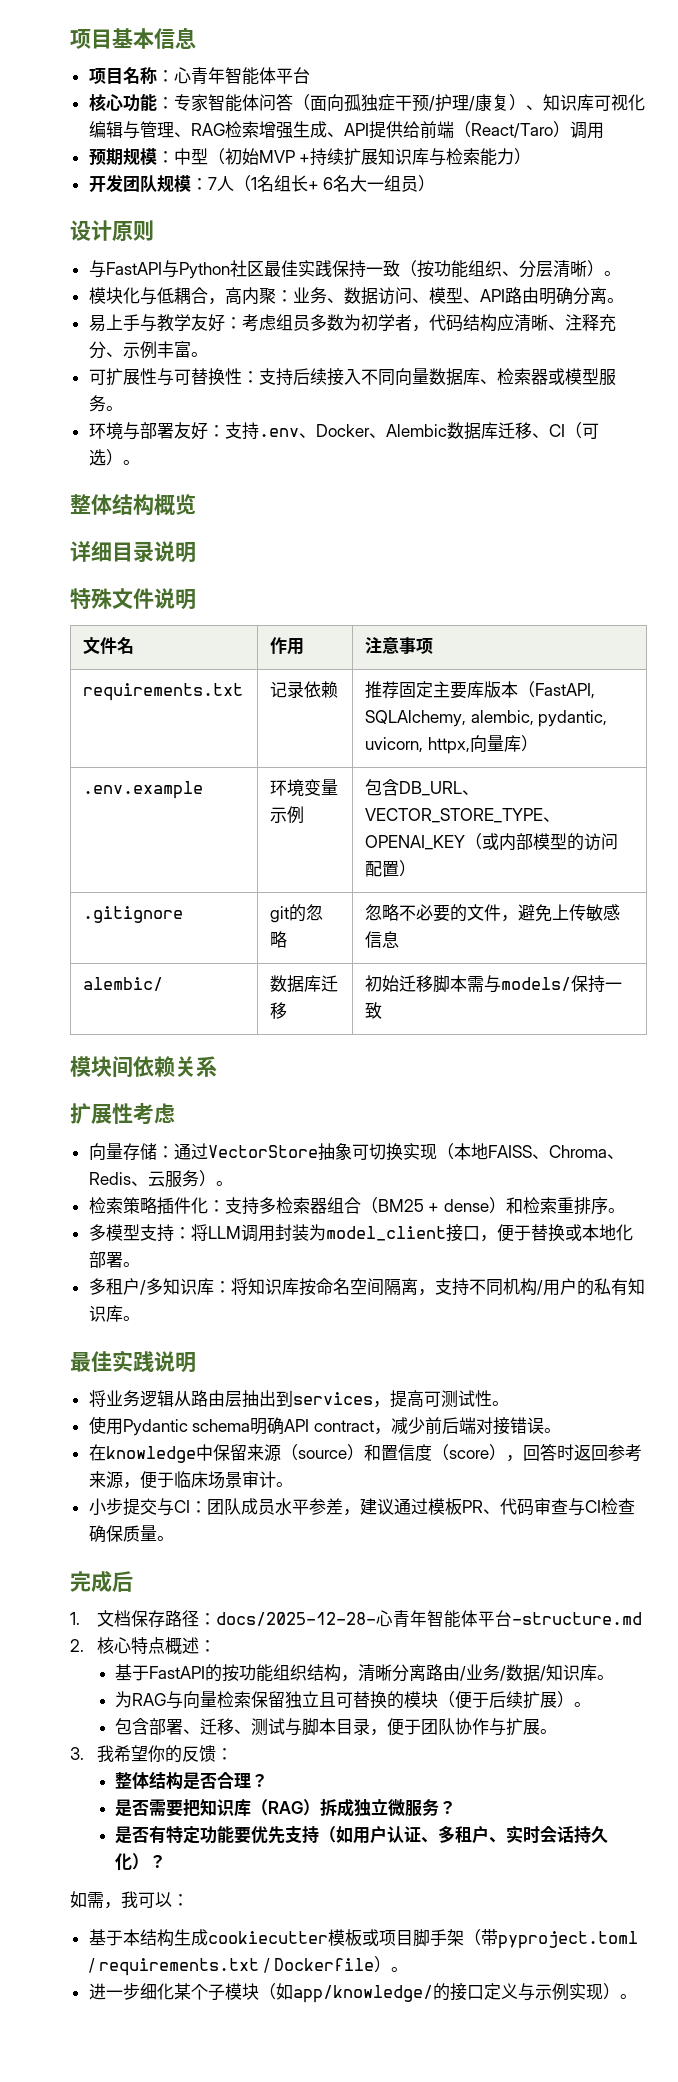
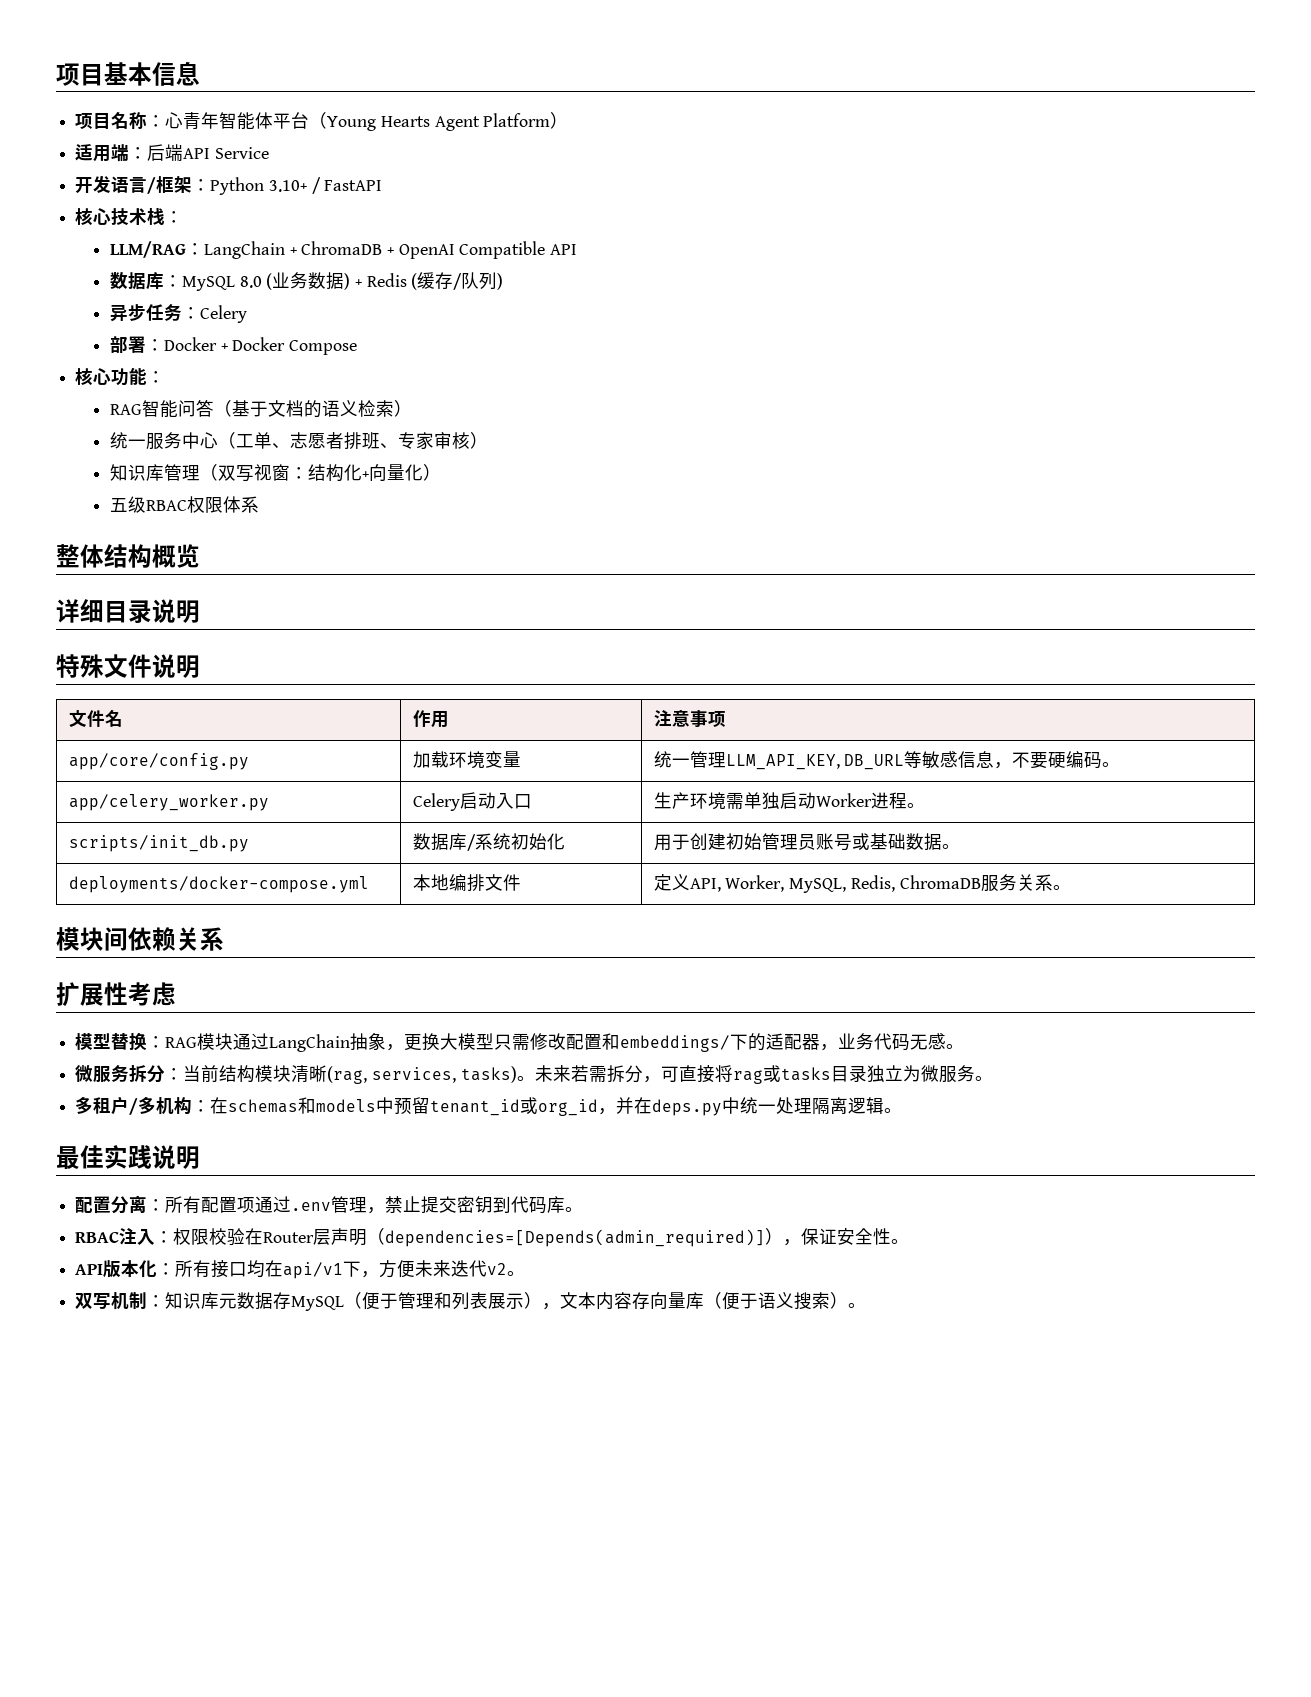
- 项目名称：心青年智能体平台
- 核心功能：专家智能体问答（面向孤独症干预/护理/康复）、知识库可视化编辑与管理、RAG检索增强生成、API提供给前端（React/Taro）调用
- 预期规模：中型（初始MVP +持续扩展知识库与检索能力）
- 开发团队规模：7人（1名组长+ 6名大一组员）
- 设计原则
- 与FastAPI与Python社区最佳实践保持一致（按功能组织、分层清晰）。
- 模块化与低耦合，高内聚：业务、数据访问、模型、API路由明确分离。
- 易上手与教学友好：考虑组员多数为初学者，代码结构应清晰、注释充分、示例丰富。
- 可扩展性与可替换性：支持后续接入不同向量数据库、检索器或模型服务。
- 环境与部署友好：支持.env、Docker、Alembic数据库迁移、CI（可选）。
+ 项目名称：心青年智能体平台（Young Hearts Agent Platform）
+ 适用端：后端API Service
+ 开发语言/框架：Python 3.10+ / FastAPI
+ 核心技术栈：
+ LLM/RAG：LangChain + ChromaDB + OpenAI Compatible API
+ 数据库：MySQL 8.0 (业务数据) + Redis (缓存/队列)
+ 异步任务：Celery
+ 部署：Docker + Docker Compose
+ 核心功能：
+ RAG智能问答（基于文档的语义检索）
+ 统一服务中心（工单、志愿者排班、专家审核）
+ 知识库管理（双写视窗：结构化+向量化）
+ 五级RBAC权限体系
- requirements.txt | 记录依赖 | 推荐固定主要库版本（FastAPI, SQLAlchemy, alembic, pydantic, uvicorn, httpx,向量库）
- .env.example | 环境变量示例 | 包含DB_URL、VECTOR_STORE_TYPE、OPENAI_KEY（或内部模型的访问配置）
- .gitignore | git的忽略 | 忽略不必要的文件，避免上传敏感信息
- alembic/ | 数据库迁移 | 初始迁移脚本需与models/保持一致
+ app/core/config.py | 加载环境变量 | 统一管理LLM_API_KEY, DB_URL等敏感信息，不要硬编码。
+ app/celery_worker.py | Celery启动入口 | 生产环境需单独启动Worker进程。
+ scripts/init_db.py | 数据库/系统初始化 | 用于创建初始管理员账号或基础数据。
+ deployments/docker-compose.yml | 本地编排文件 | 定义API, Worker, MySQL, Redis, ChromaDB服务关系。
- 向量存储：通过VectorStore抽象可切换实现（本地FAISS、Chroma、Redis、云服务）。
- 检索策略插件化：支持多检索器组合（BM25 + dense）和检索重排序。
- 多模型支持：将LLM调用封装为model_client接口，便于替换或本地化部署。
- 多租户/多知识库：将知识库按命名空间隔离，支持不同机构/用户的私有知识库。
+ 模型替换：RAG模块通过LangChain抽象，更换大模型只需修改配置和embeddings/下的适配器，业务代码无感。
+ 微服务拆分：当前结构模块清晰(rag, services, tasks)。未来若需拆分，可直接将rag或tasks目录独立为微服务。
+ 多租户/多机构：在schemas和models中预留tenant_id或org_id，并在deps.py中统一处理隔离逻辑。
  最佳实践说明
- 将业务逻辑从路由层抽出到services，提高可测试性。
- 使用Pydantic schema明确API contract，减少前后端对接错误。
- 在knowledge中保留来源（source）和置信度（score），回答时返回参考来源，便于临床场景审计。
- 小步提交与CI：团队成员水平参差，建议通过模板PR、代码审查与CI检查确保质量。
- 完成后
- 1.文档保存路径：docs/2025-12-28-心青年智能体平台-structure.md
- 2.核心特点概述：
- 基于FastAPI的按功能组织结构，清晰分离路由/业务/数据/知识库。
- 为RAG与向量检索保留独立且可替换的模块（便于后续扩展）。
- 包含部署、迁移、测试与脚本目录，便于团队协作与扩展。
- 3.我希望你的反馈：
- 整体结构是否合理？
- 是否需要把知识库（RAG）拆成独立微服务？
- 是否有特定功能要优先支持（如用户认证、多租户、实时会话持久化）？
- 如需，我可以：
- 基于本结构生成cookiecutter模板或项目脚手架（带pyproject.toml / requirements.txt / Dockerfile）。
- 进一步细化某个子模块（如app/knowledge/的接口定义与示例实现）。
+ 配置分离：所有配置项通过.env管理，禁止提交密钥到代码库。
+ RBAC注入：权限校验在Router层声明（dependencies=[Depends(admin_required)]），保证安全性。
+ API版本化：所有接口均在api/v1下，方便未来迭代v2。
+ 双写机制：知识库元数据存MySQL（便于管理和列表展示），文本内容存向量库（便于语义搜索）。

